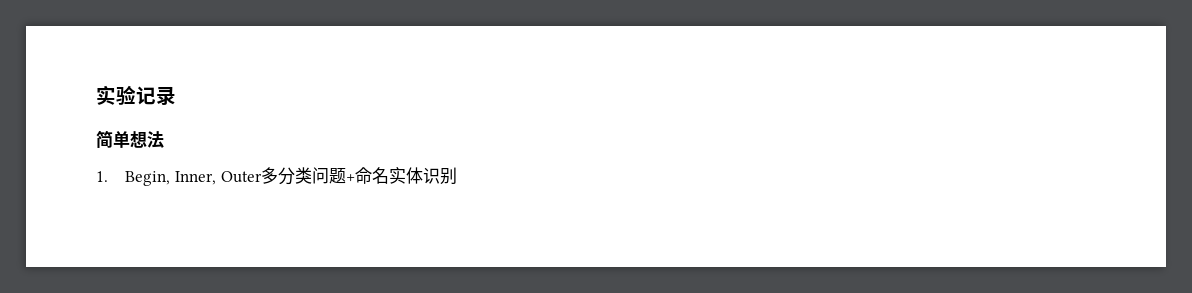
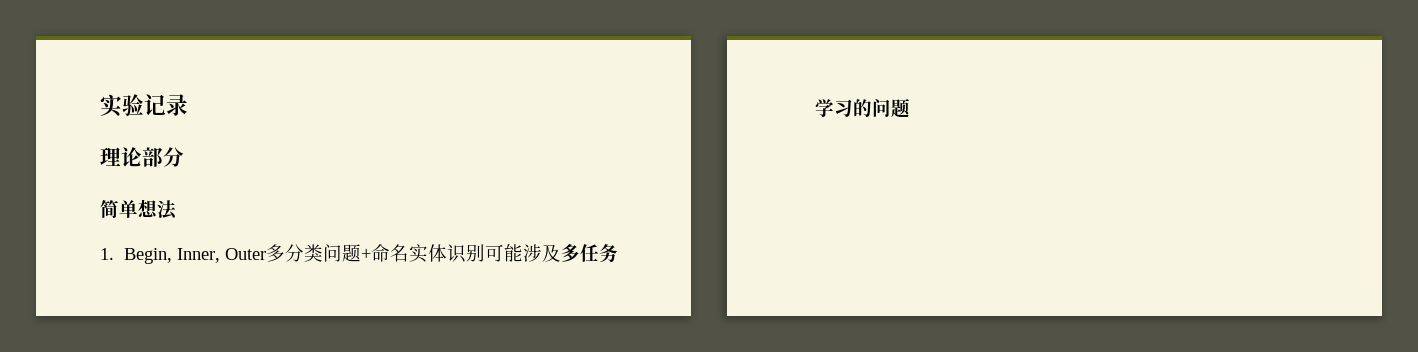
+ 理论部分
- 1. Begin, Inner, Outer多分类问题+命名实体识别
+ 1. Begin, Inner, Outer多分类问题+命名实体识别可能涉及多任务学习的问题

